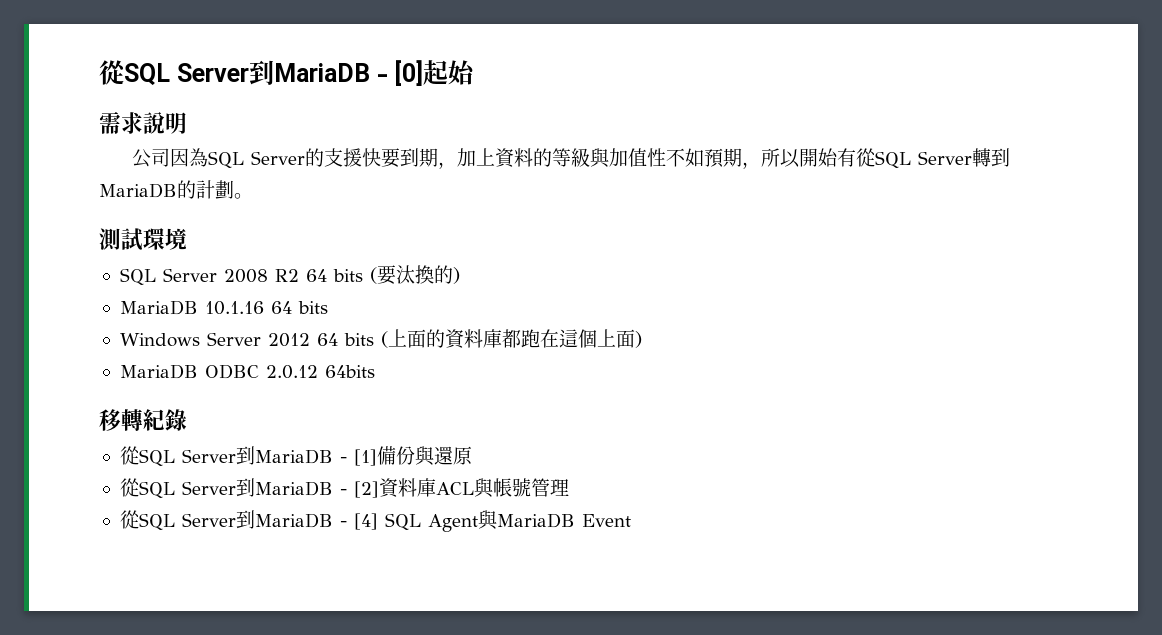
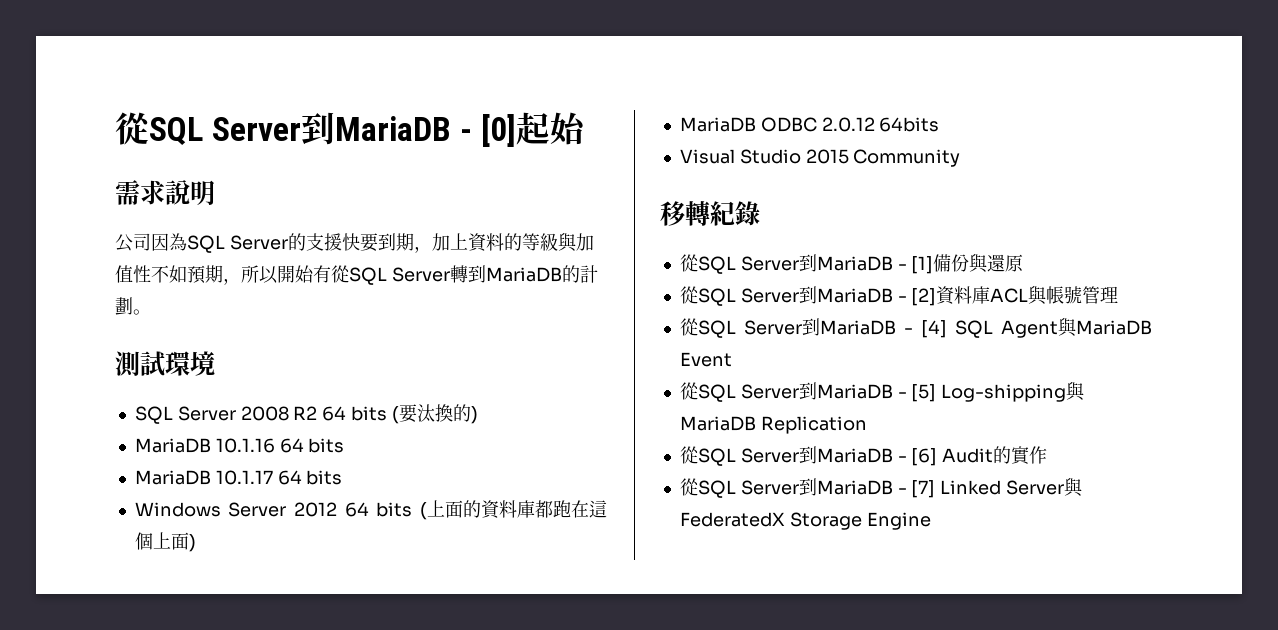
+ MariaDB 10.1.17 64 bits
+ Visual Studio 2015 Community
+ 從SQL Server到MariaDB - [5] Log-shipping與MariaDB Replication
+ 從SQL Server到MariaDB - [6] Audit的實作
+ 從SQL Server到MariaDB - [7] Linked Server與FederatedX Storage Engine

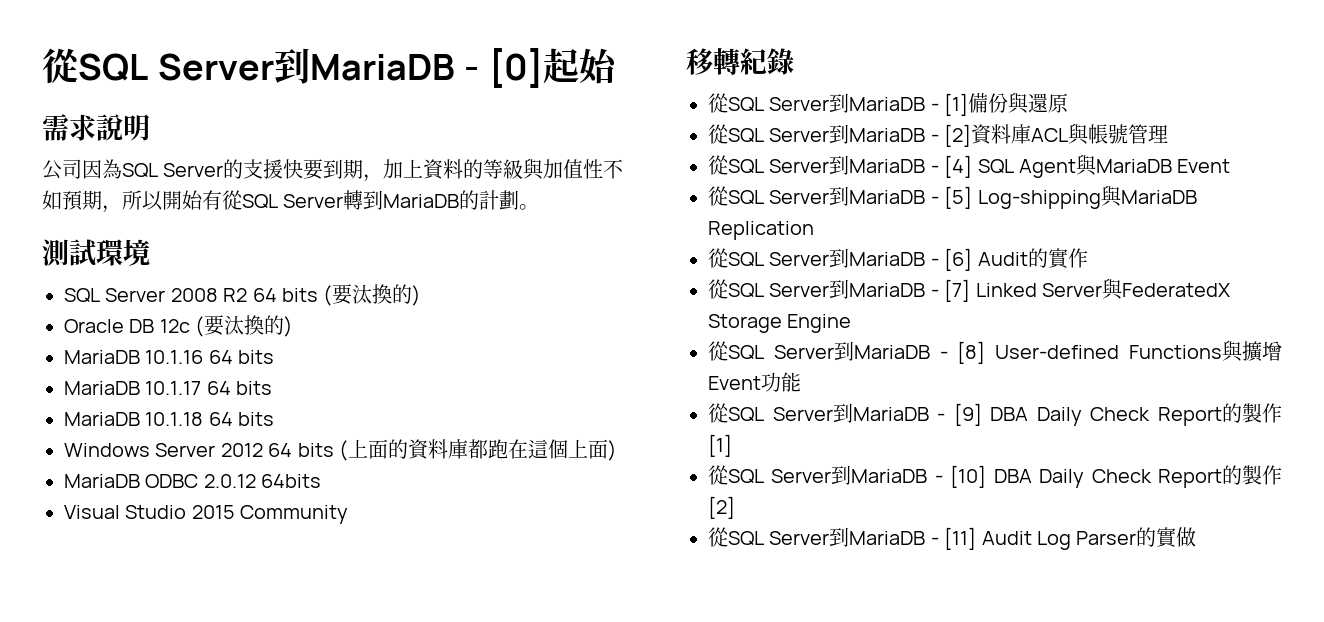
+ Oracle DB 12c (要汰換的)
+ MariaDB 10.1.18 64 bits
+ 從SQL Server到MariaDB - [8] User-defined Functions與擴增Event功能
+ 從SQL Server到MariaDB - [9] DBA Daily Check Report的製作[1]
+ 從SQL Server到MariaDB - [10] DBA Daily Check Report的製作[2]
+ 從SQL Server到MariaDB - [11] Audit Log Parser的實做

